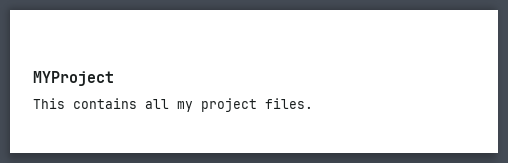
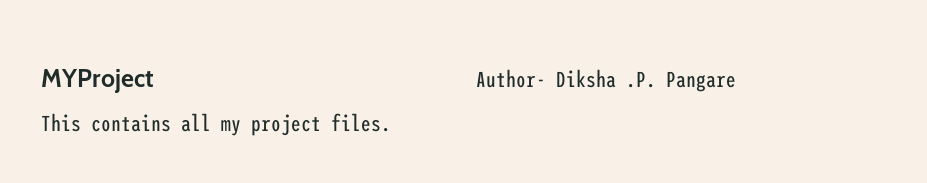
+ Author- Diksha .P. Pangare

